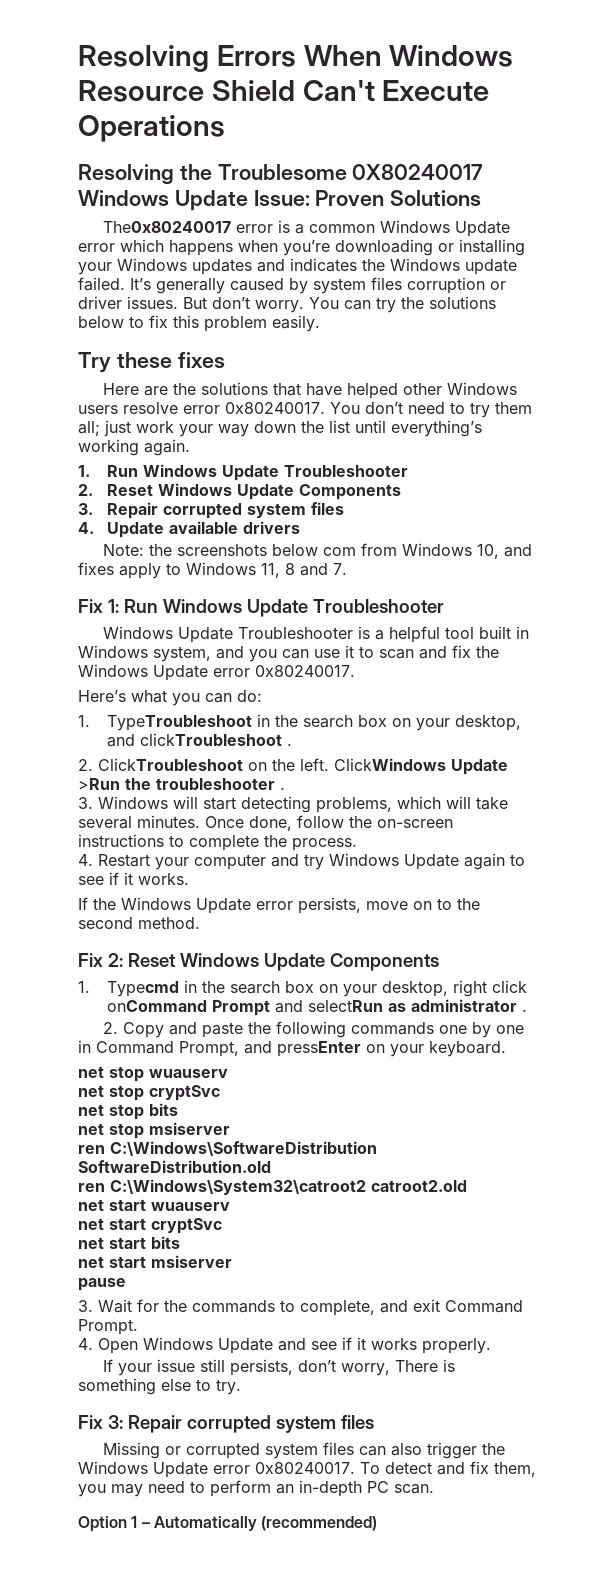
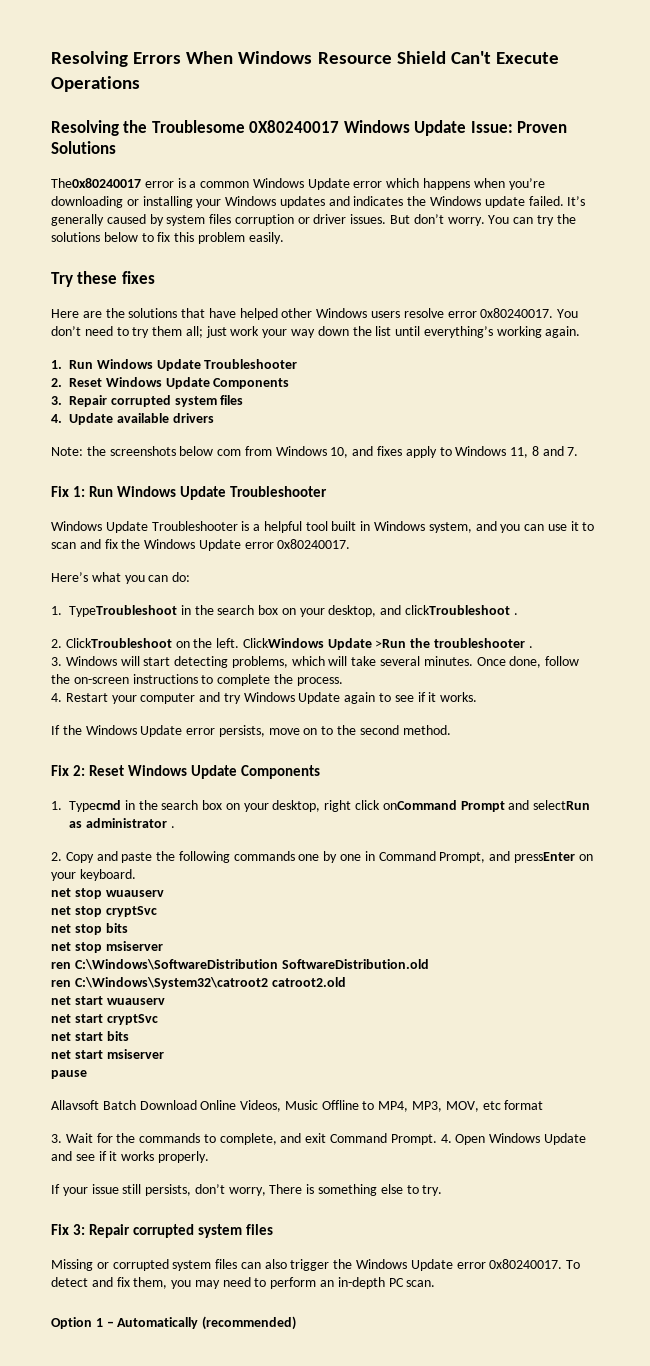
+ Allavsoft Batch Download Online Videos, Music Offline to MP4, MP3, MOV, etc format
- 3. Wait for the commands to complete, and exit Command Prompt.
- 4. Open Windows Update and see if it works properly.
+ 3. Wait for the commands to complete, and exit Command Prompt. 4. Open Windows Update and see if it works properly.

